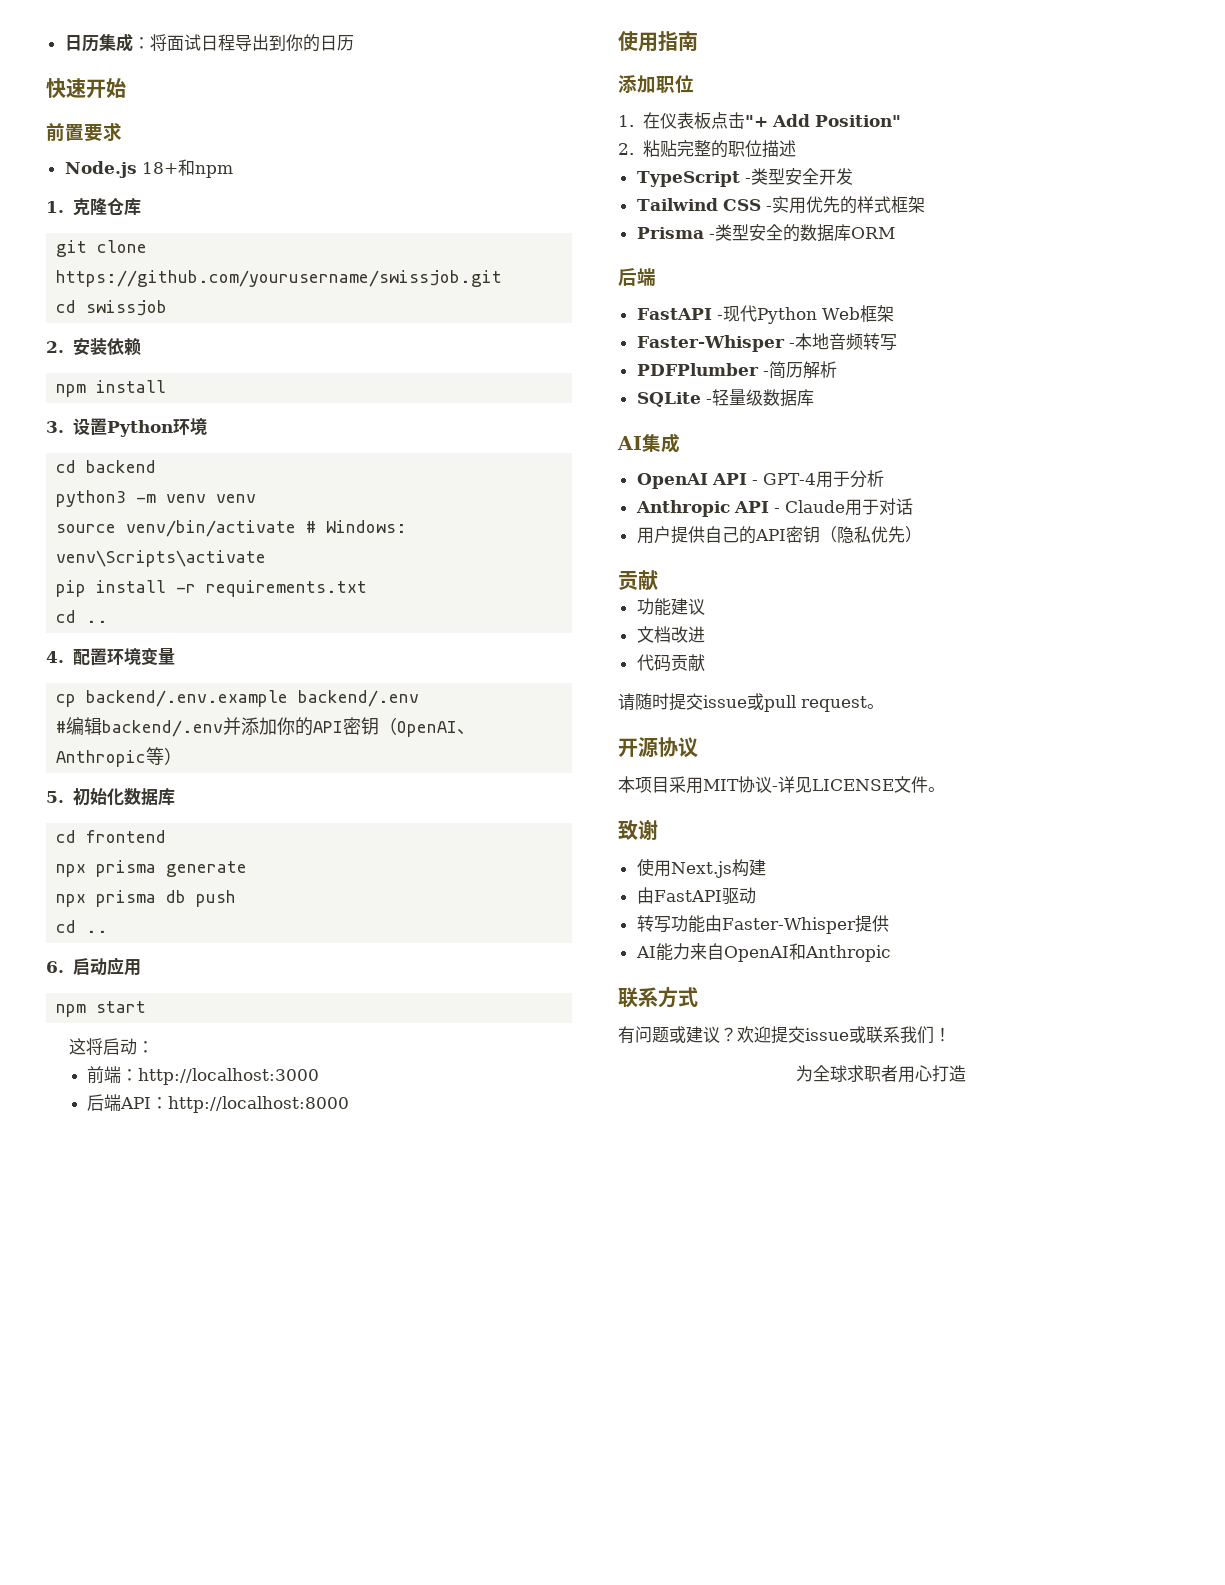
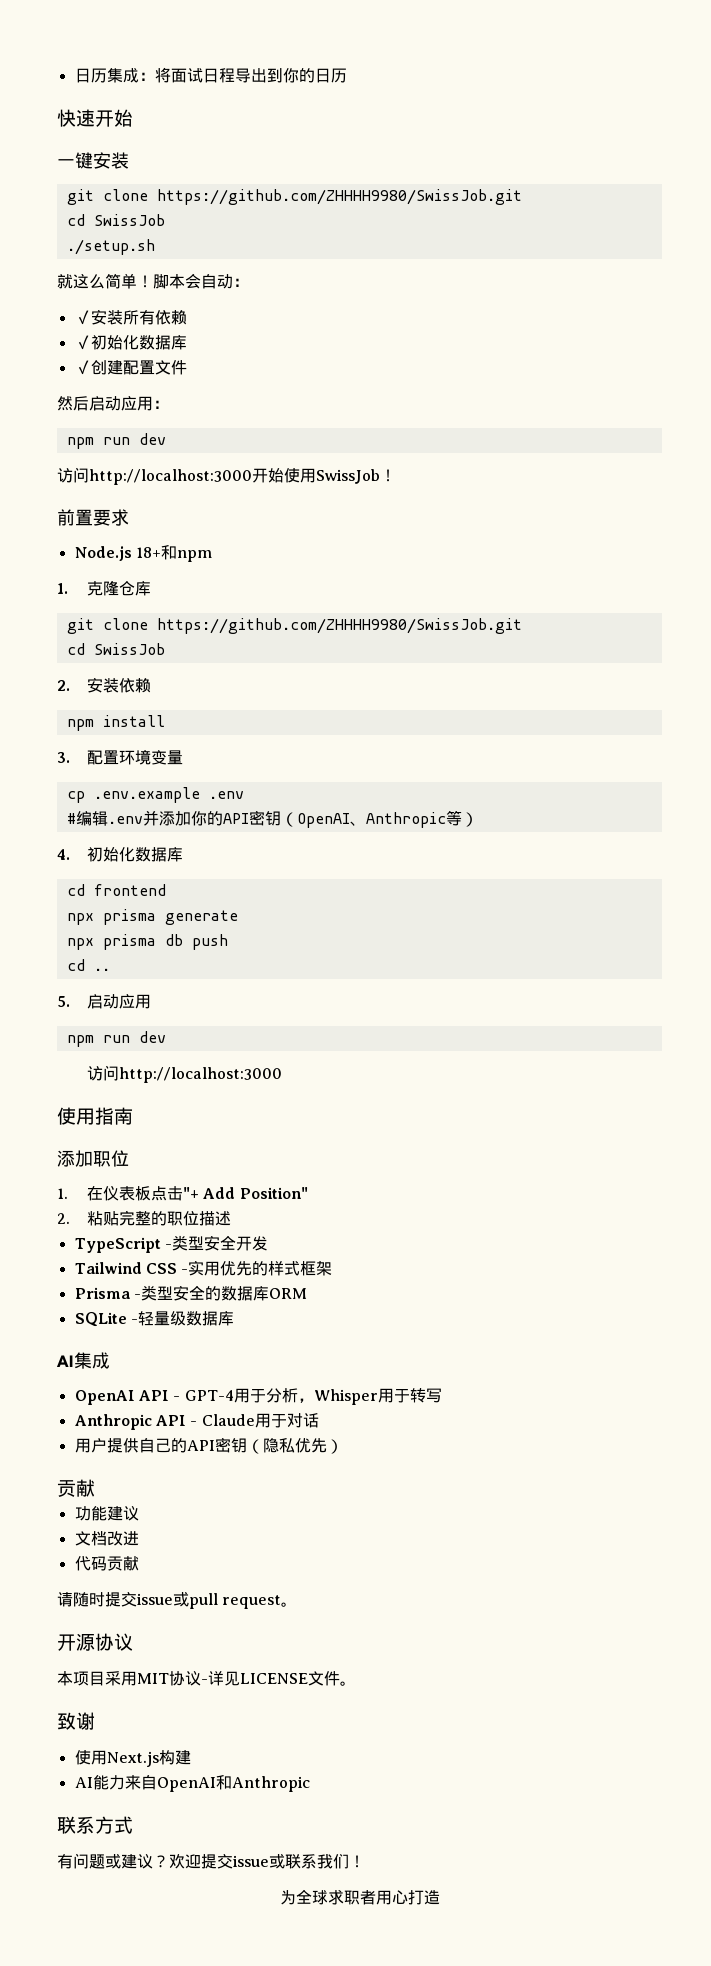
+ 一键安装
+ git clone https://github.com/ZHHHH9980/SwissJob.git
+ cd SwissJob
+ ./setup.sh
+ 就这么简单！脚本会自动：
+ ✓安装所有依赖
+ ✓初始化数据库
+ ✓创建配置文件
+ 然后启动应用：
+ npm run dev
+ 访问http://localhost:3000开始使用SwissJob！
  1.克隆仓库
- git clone https://github.com/yourusername/swissjob.git
- cd swissjob
+ git clone https://github.com/ZHHHH9980/SwissJob.git
+ cd SwissJob
- 3.设置Python环境
- cd backend
- python3 -m venv venv
- source venv/bin/activate # Windows: venv\Scripts\activate
- pip install -r requirements.txt
- cd ..
- 4.配置环境变量
+ 3.配置环境变量
- cp backend/.env.example backend/.env
+ cp .env.example .env
- #编辑backend/.env并添加你的API密钥（OpenAI、Anthropic等）
+ #编辑.env并添加你的API密钥（OpenAI、Anthropic等）
- 5.初始化数据库
+ 4.初始化数据库
- 6.启动应用
- npm start
- 这将启动：
- 前端：http://localhost:3000
- 后端API：http://localhost:8000
+ 5.启动应用
+ npm run dev
+ 访问http://localhost:3000
  Prisma -类型安全的数据库ORM
- 后端
- FastAPI -现代Python Web框架
- Faster-Whisper -本地音频转写
- PDFPlumber -简历解析
- OpenAI API - GPT-4用于分析
+ OpenAI API - GPT-4用于分析，Whisper用于转写
- 由FastAPI驱动
- 转写功能由Faster-Whisper提供

